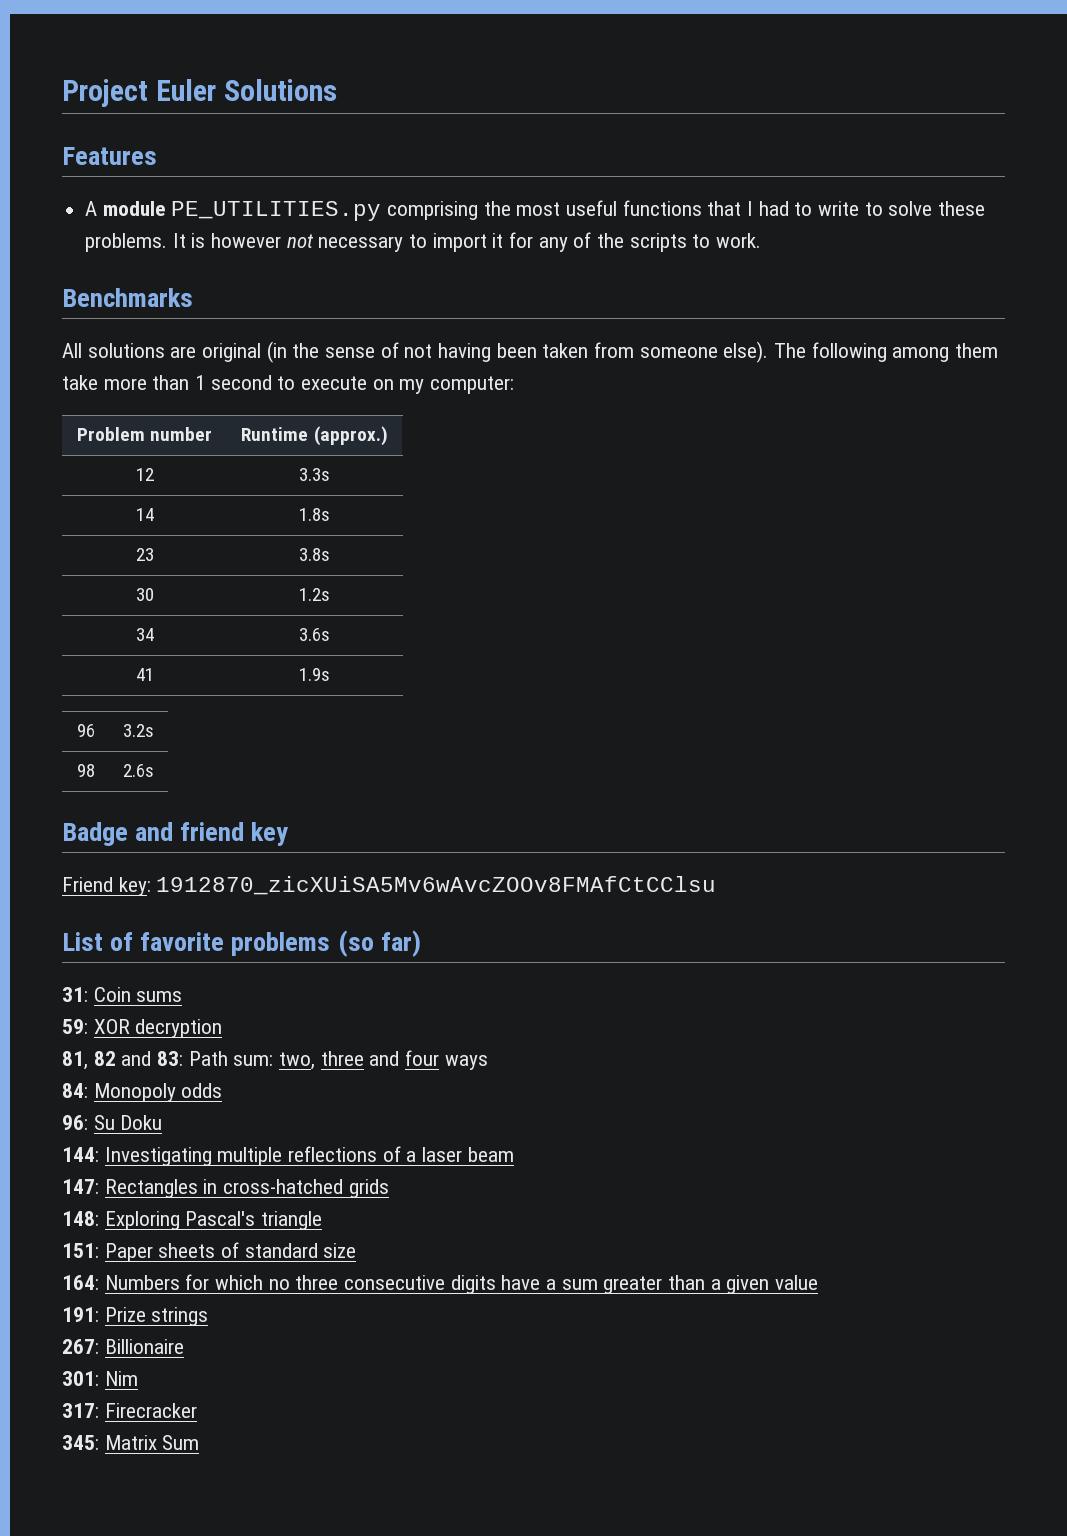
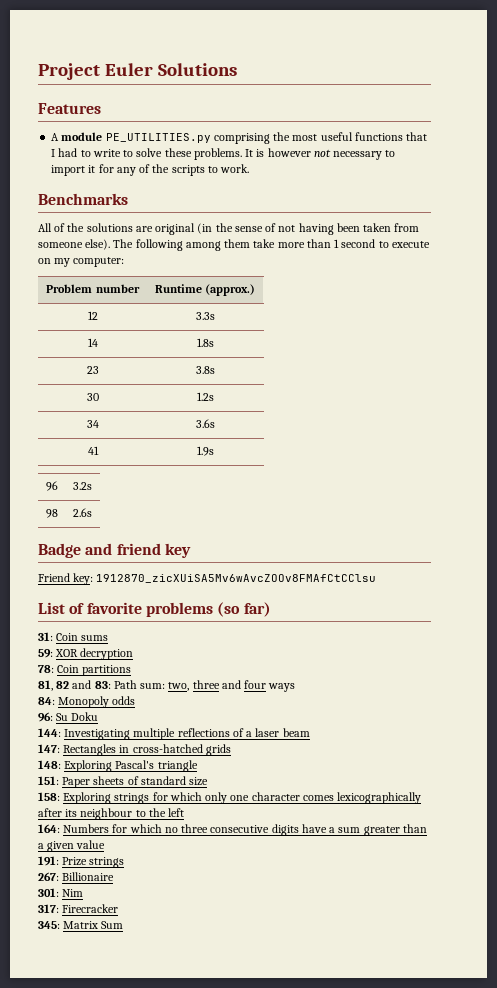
- All solutions are original (in the sense of not having been taken from someone else).
+ All of the solutions are original (in the sense of not having been taken from someone else).
+ 78: Coin partitions
+ 158: Exploring strings for which only one character comes lexicographically after its neighbour to the left

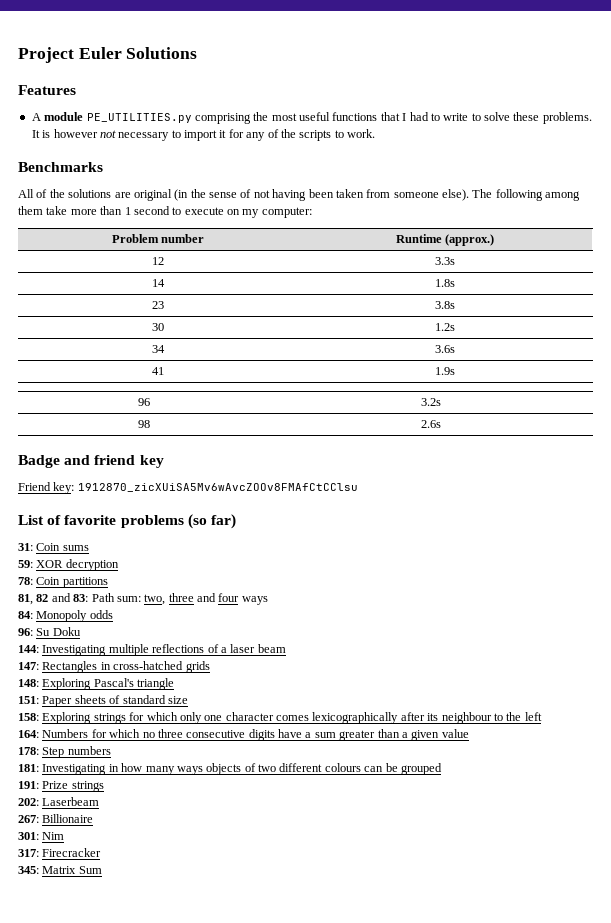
+ 178: Step numbers
+ 181: Investigating in how many ways objects of two different colours can be grouped
+ 202: Laserbeam

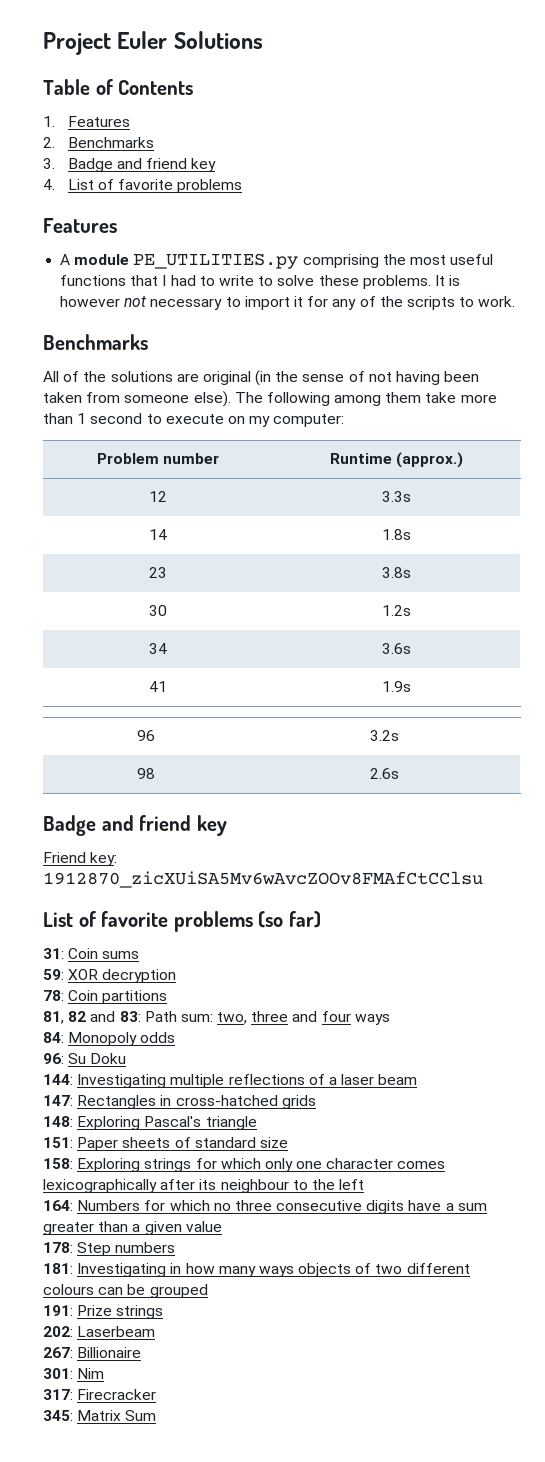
+ Table of Contents
+ 1. Features
+ 2. Benchmarks
+ 3. Badge and friend key
+ 4. List of favorite problems

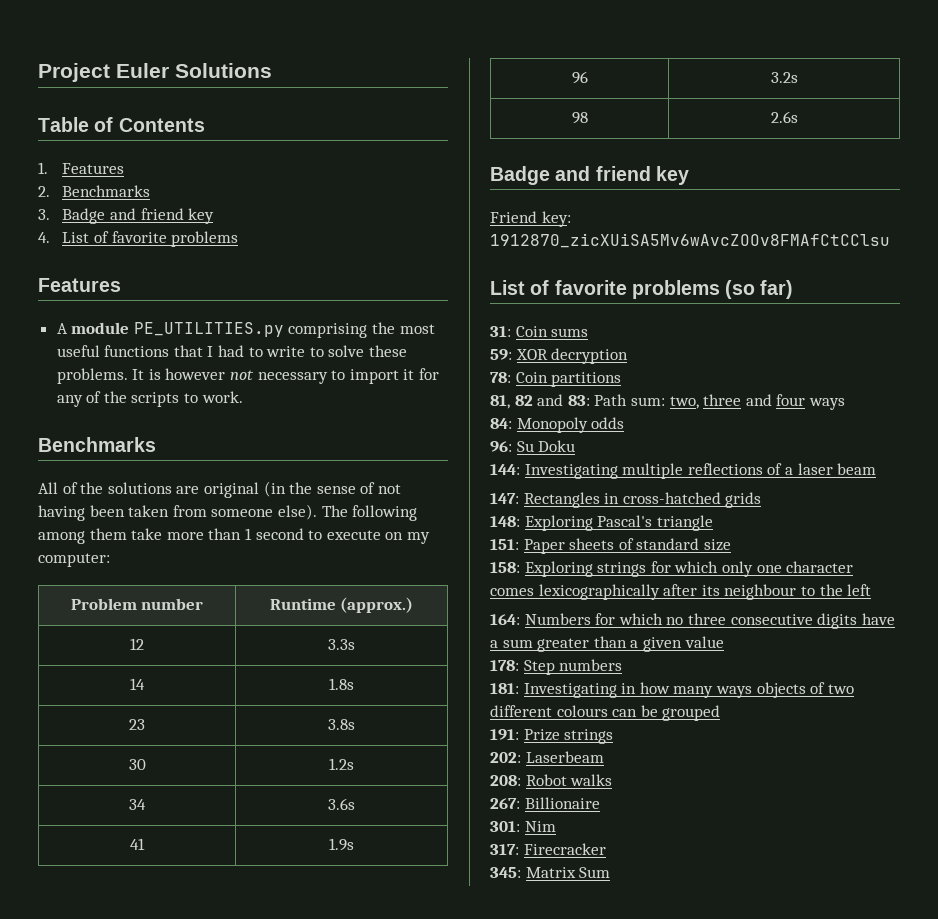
+ 208: Robot walks

